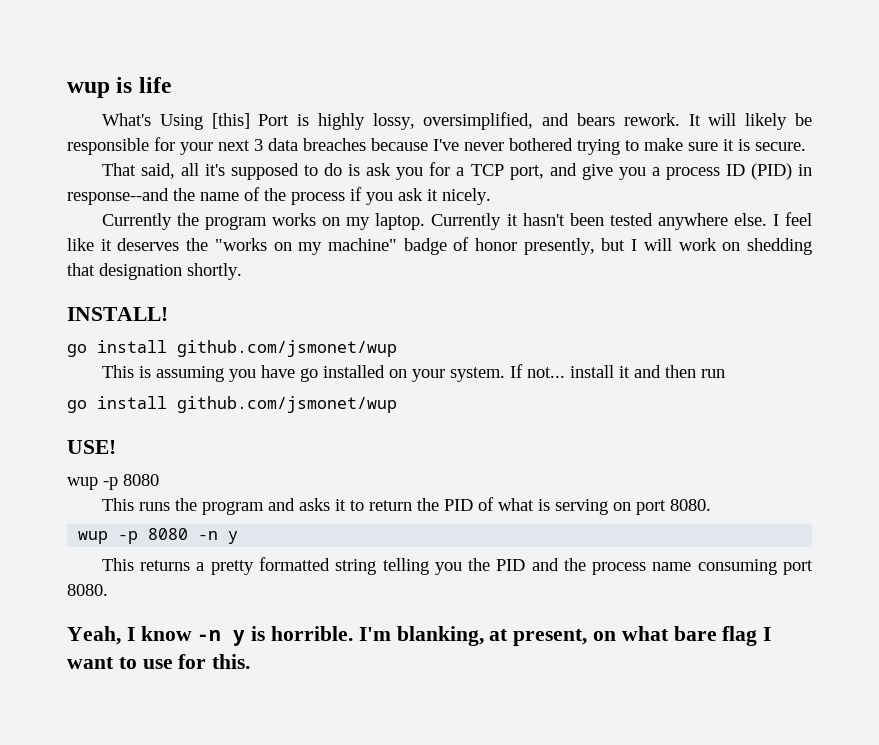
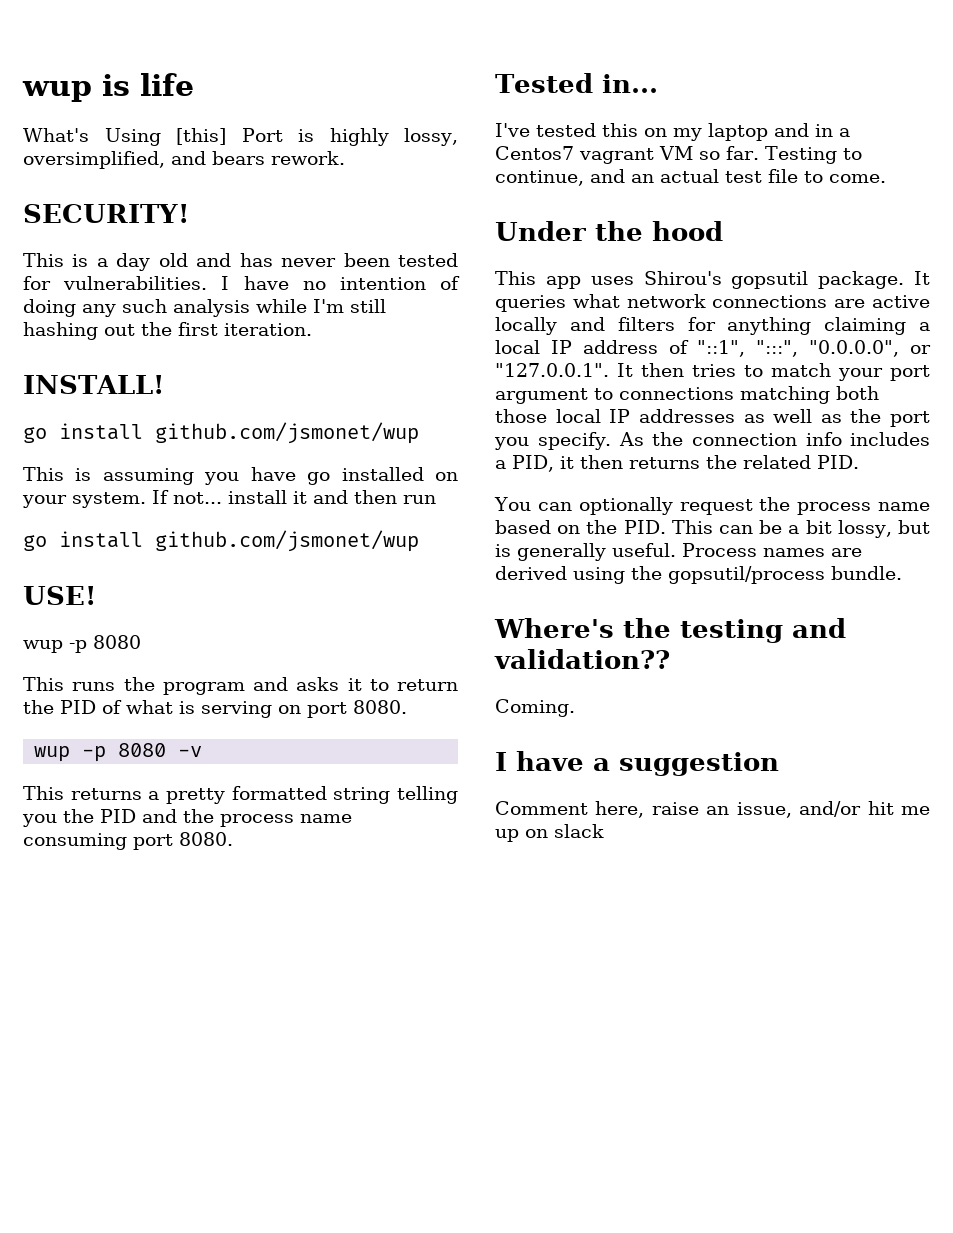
- What's Using [this] Port is highly lossy, oversimplified, and bears rework. It will likely be responsible for your next 3 data breaches because I've never bothered trying to make sure it is secure.
- That said, all it's supposed to do is ask you for a TCP port, and give you a process ID (PID) in response--and the name of the process if you ask it nicely.
- Currently the program works on my laptop. Currently it hasn't been tested anywhere else. I feel like it deserves the "works on my machine" badge of honor presently, but I will work on shedding that designation shortly.
+ What's Using [this] Port is highly lossy, oversimplified, and bears rework.
+ SECURITY!
+ This is a day old and has never been tested for vulnerabilities. I have no intention of doing any such analysis while I'm still hashing out the first iteration.
- wup -p 8080 -n y
+ wup -p 8080 -v
- Yeah, I know -n y is horrible. I'm blanking, at present, on what bare flag I want to use for this.
+ Tested in...
+ I've tested this on my laptop and in a Centos7 vagrant VM so far. Testing to continue, and an actual test file to come.
+ Under the hood
+ This app uses Shirou's gopsutil package. It queries what network connections are active locally and filters for anything claiming a local IP address of "::1", ":::", "0.0.0.0", or "127.0.0.1". It then tries to match your port argument to connections matching both those local IP addresses as well as the port you specify. As the connection info includes a PID, it then returns the related PID.
+ You can optionally request the process name based on the PID. This can be a bit lossy, but is generally useful. Process names are derived using the gopsutil/process bundle.
+ Where's the testing and validation??
+ Coming.
+ I have a suggestion
+ Comment here, raise an issue, and/or hit me up on slack

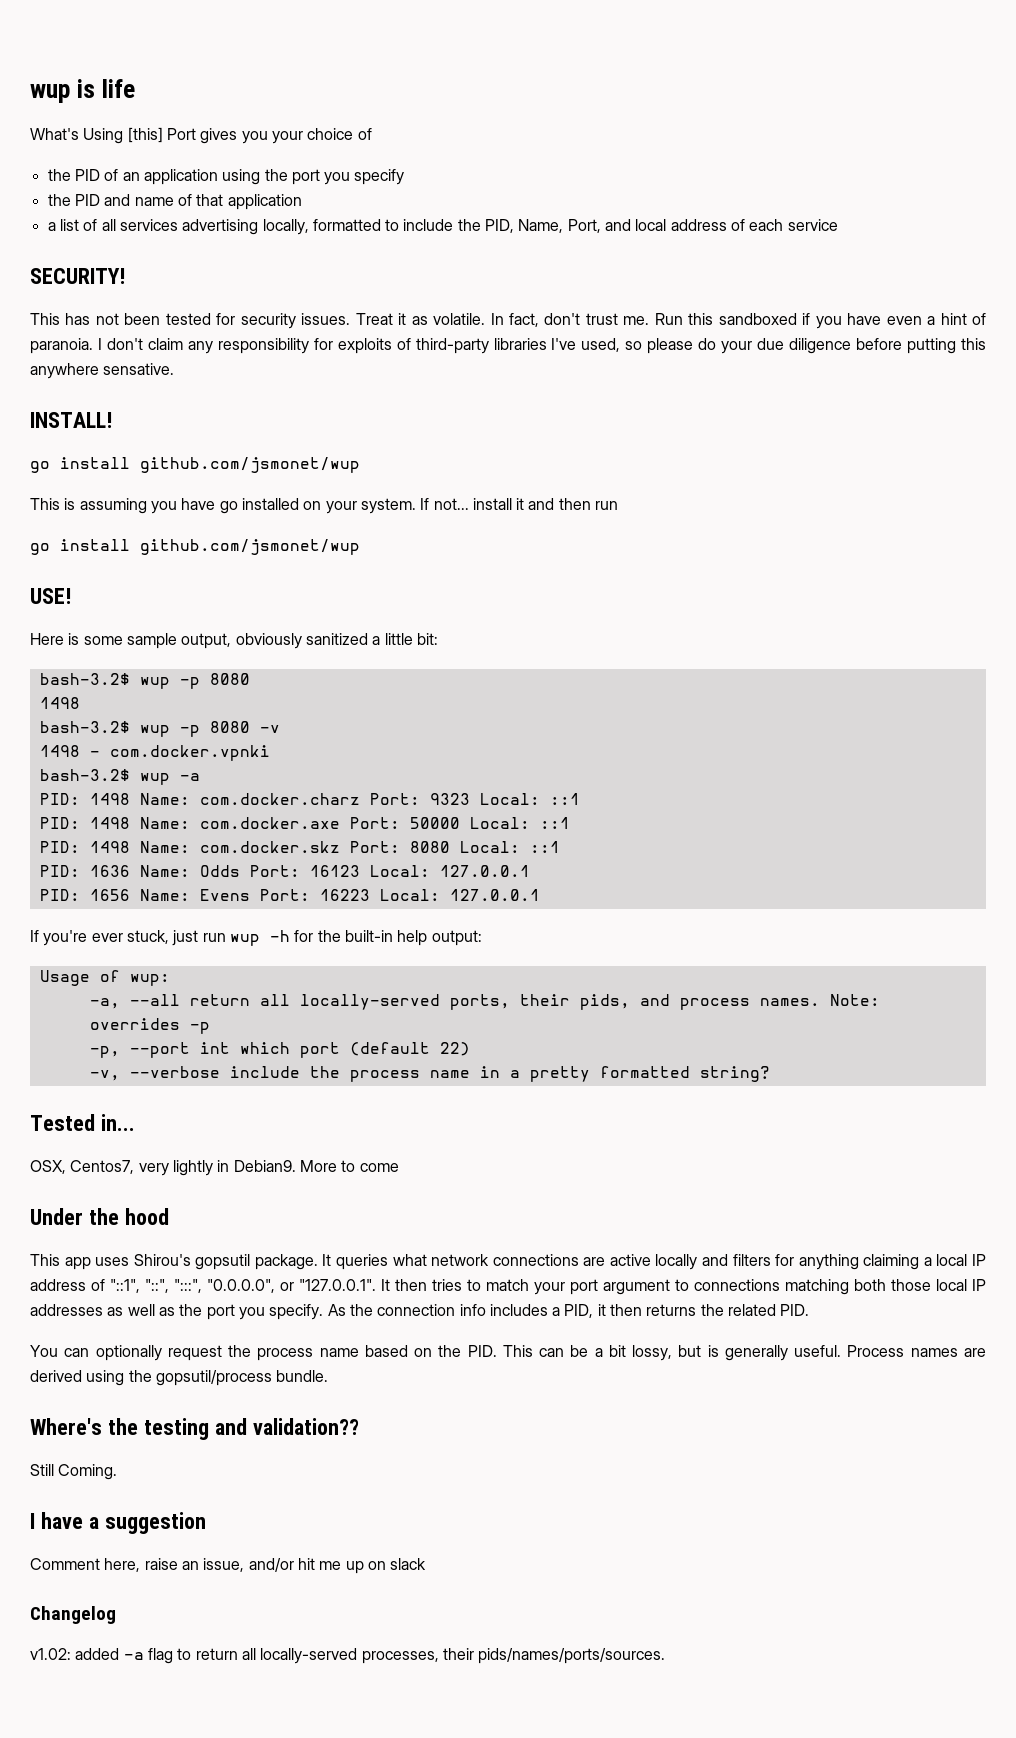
- What's Using [this] Port is highly lossy, oversimplified, and bears rework.
+ What's Using [this] Port gives you your choice of
+ the PID of an application using the port you specify
+ the PID and name of that application
+ a list of all services advertising locally, formatted to include the PID, Name, Port, and local address of each service
  SECURITY!
- This is a day old and has never been tested for vulnerabilities. I have no intention of doing any such analysis while I'm still hashing out the first iteration.
+ This has not been tested for security issues. Treat it as volatile. In fact, don't trust me. Run this sandboxed if you have even a hint of paranoia. I don't claim any responsibility for exploits of third-party libraries I've used, so please do your due diligence before putting this anywhere sensative.
  USE!
- wup -p 8080
- This runs the program and asks it to return the PID of what is serving on port 8080.
- wup -p 8080 -v
- This returns a pretty formatted string telling you the PID and the process name consuming port 8080.
+ Here is some sample output, obviously sanitized a little bit:
+ bash-3.2$ wup -p 8080
+ 1498
+ bash-3.2$ wup -p 8080 -v
+ 1498 - com.docker.vpnki
+ bash-3.2$ wup -a
+ PID: 1498 Name: com.docker.charz Port: 9323 Local: ::1
+ PID: 1498 Name: com.docker.axe Port: 50000 Local: ::1
+ PID: 1498 Name: com.docker.skz Port: 8080 Local: ::1
+ PID: 1636 Name: Odds Port: 16123 Local: 127.0.0.1
+ PID: 1656 Name: Evens Port: 16223 Local: 127.0.0.1
+ If you're ever stuck, just run wup -h for the built-in help output:
+ Usage of wup:
+ -a, --all return all locally-served ports, their pids, and process names. Note: overrides -p
+ -p, --port int which port (default 22)
+ -v, --verbose include the process name in a pretty formatted string?
  Tested in...
- I've tested this on my laptop and in a Centos7 vagrant VM so far. Testing to continue, and an actual test file to come.
+ OSX, Centos7, very lightly in Debian9. More to come
- It queries what network connections are active locally and filters for anything claiming a local IP address of "::1", ":::", "0.0.0.0", or "127.0.0.1". It then tries to match your port argument to connections matching both those local IP addresses as well as the port you specify.
+ It queries what network connections are active locally and filters for anything claiming a local IP address of "::1", "::", ":::", "0.0.0.0", or "127.0.0.1". It then tries to match your port argument to connections matching both those local IP addresses as well as the port you specify.
- Coming.
+ Still Coming.
+ Changelog
+ v1.02: added -a flag to return all locally-served processes, their pids/names/ports/sources.

